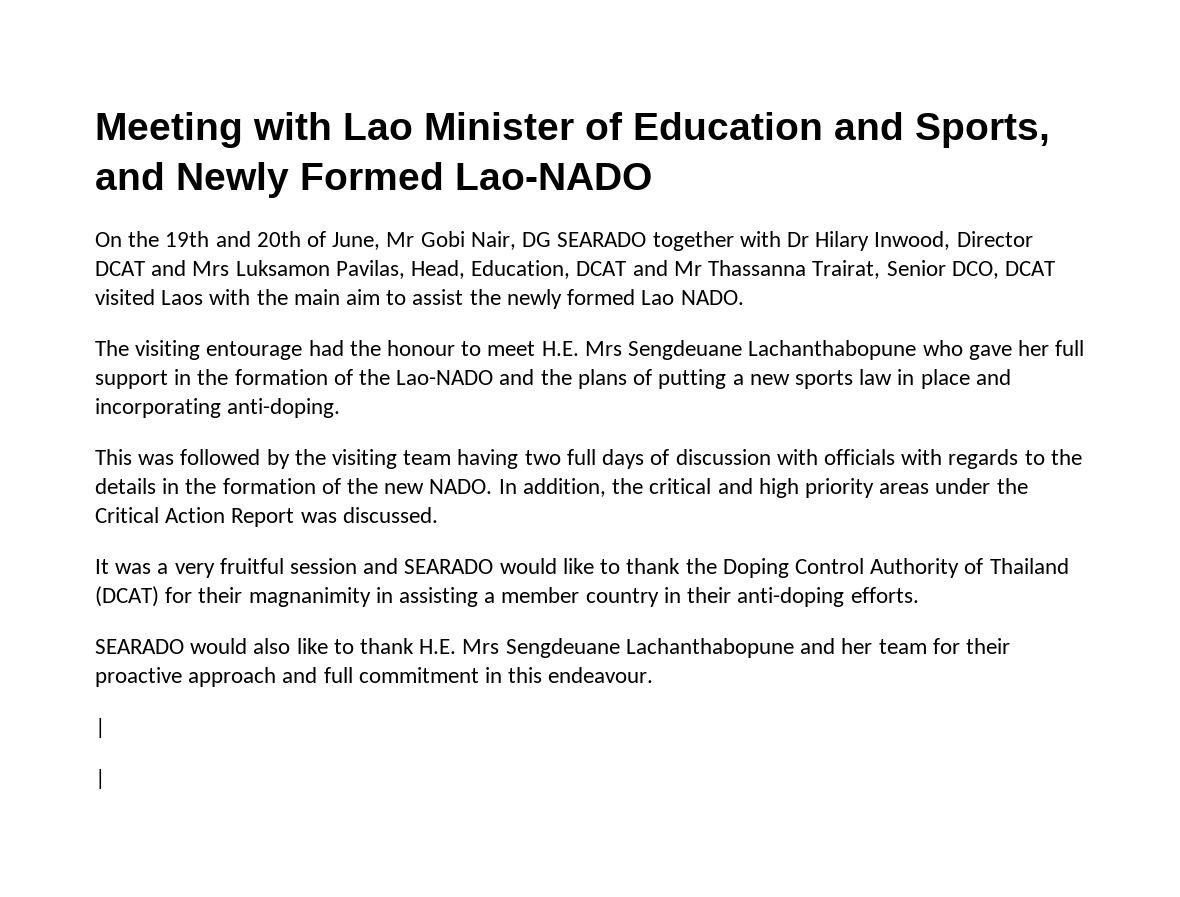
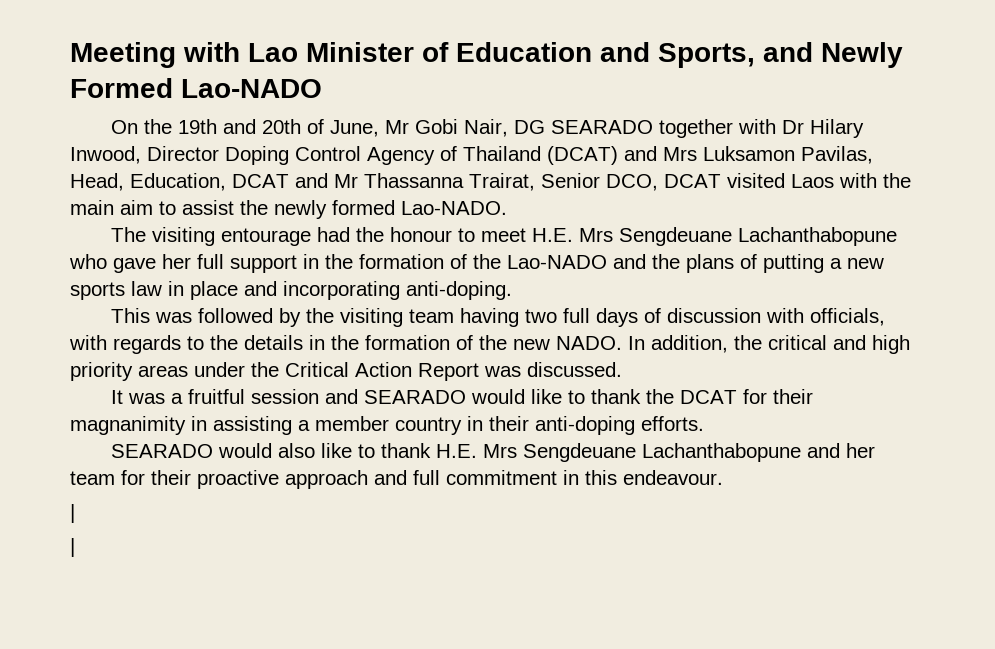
- On the 19th and 20th of June, Mr Gobi Nair, DG SEARADO together with Dr Hilary Inwood, Director DCAT and Mrs Luksamon Pavilas, Head, Education, DCAT and Mr Thassanna Trairat, Senior DCO, DCAT visited Laos with the main aim to assist the newly formed Lao NADO.
+ On the 19th and 20th of June, Mr Gobi Nair, DG SEARADO together with Dr Hilary Inwood, Director Doping Control Agency of Thailand (DCAT) and Mrs Luksamon Pavilas, Head, Education, DCAT and Mr Thassanna Trairat, Senior DCO, DCAT visited Laos with the main aim to assist the newly formed Lao-NADO.
- This was followed by the visiting team having two full days of discussion with officials with regards to the details in the formation of the new NADO.
+ This was followed by the visiting team having two full days of discussion with officials, with regards to the details in the formation of the new NADO.
- It was a very fruitful session and SEARADO would like to thank the Doping Control Authority of Thailand (DCAT) for their magnanimity in assisting a member country in their anti-doping efforts.
+ It was a fruitful session and SEARADO would like to thank the DCAT for their magnanimity in assisting a member country in their anti-doping efforts.

